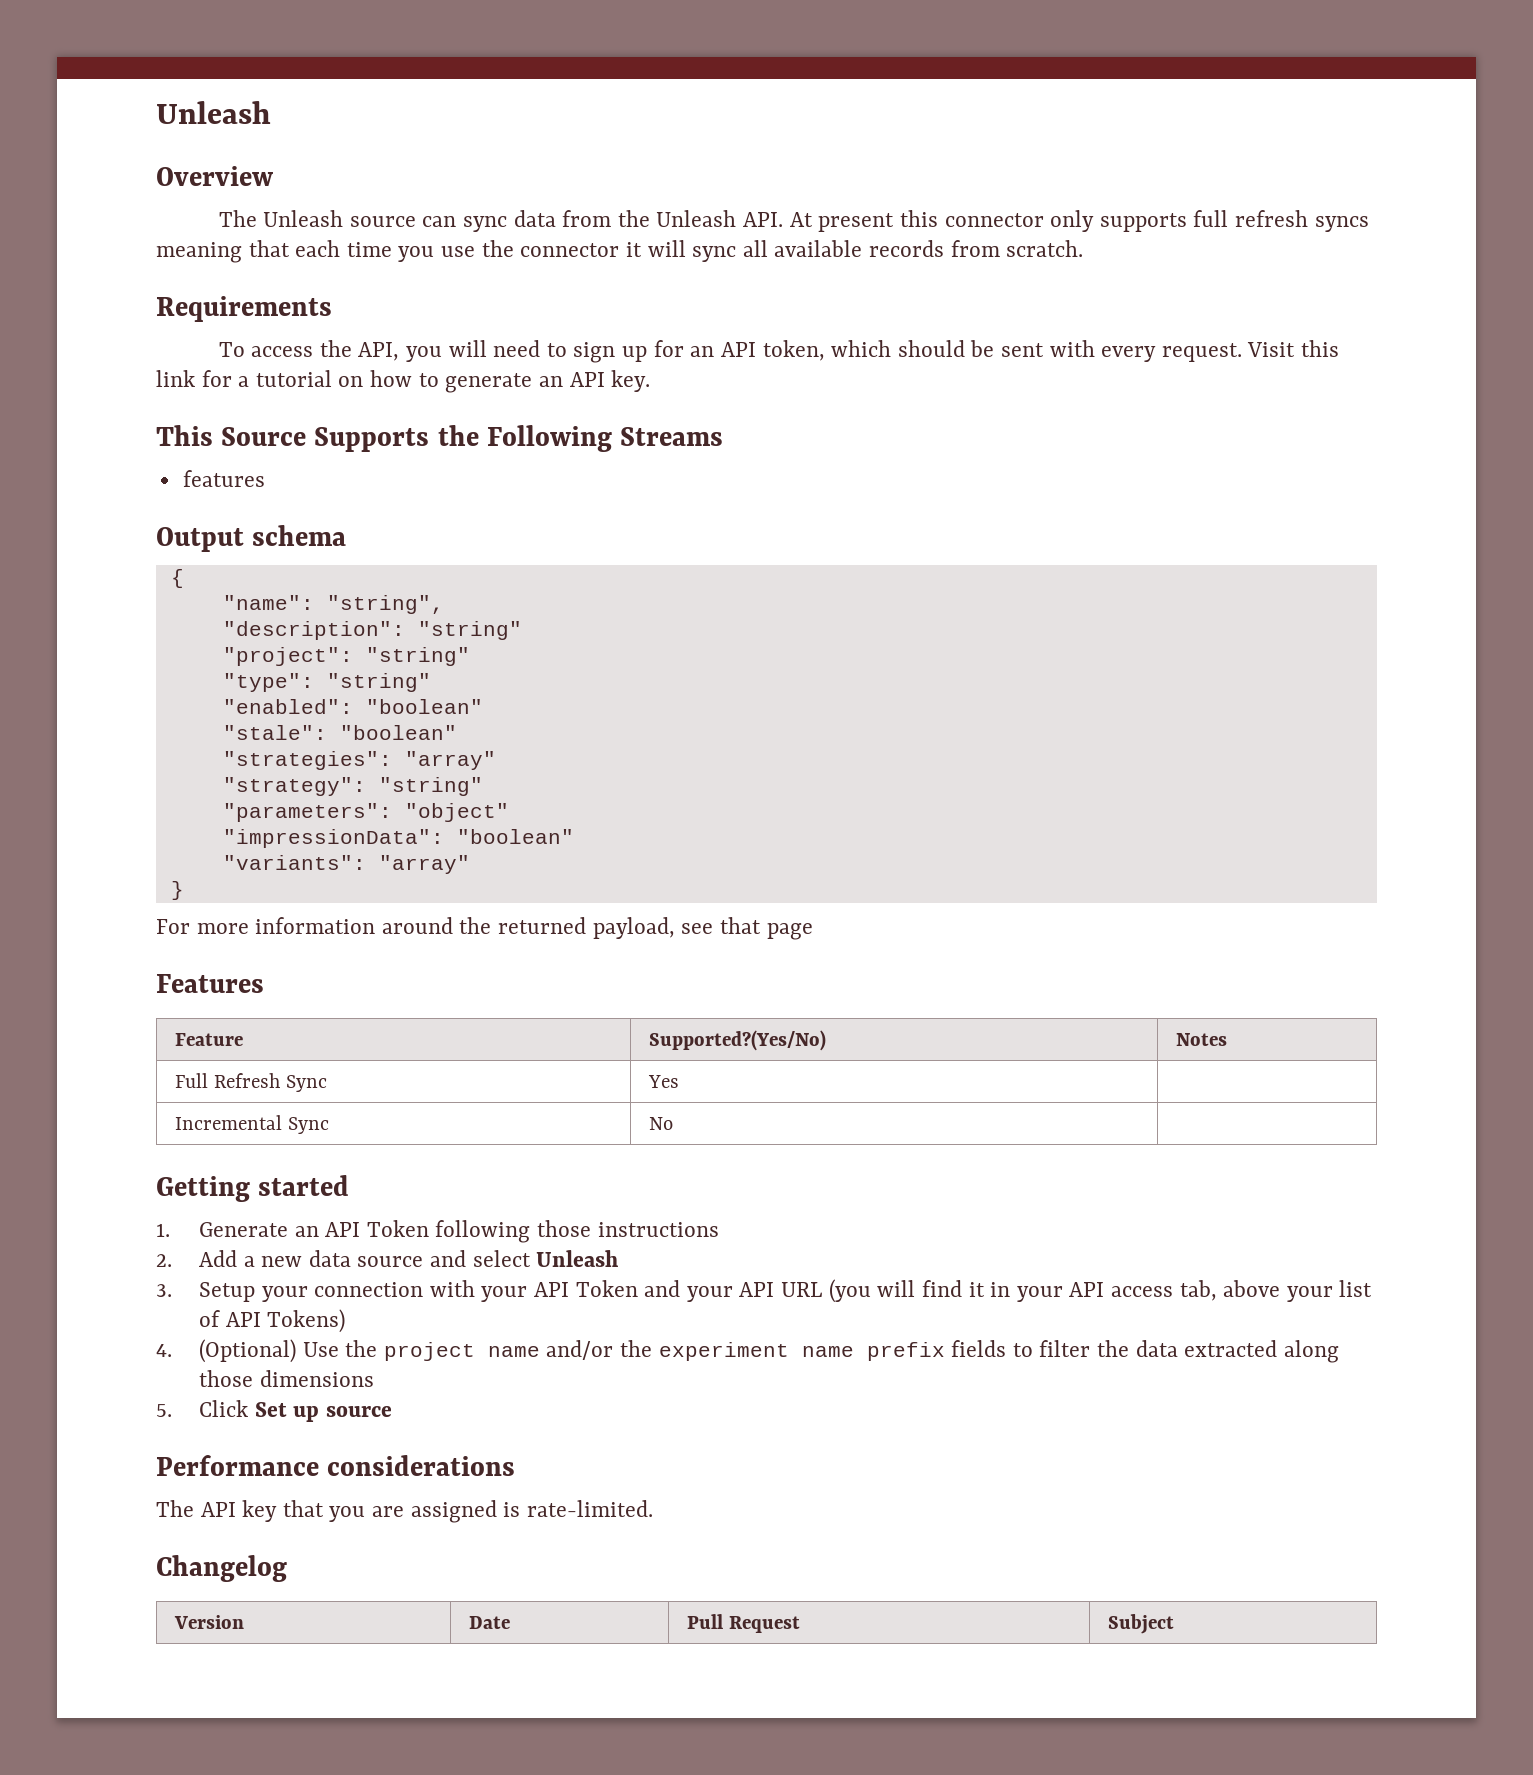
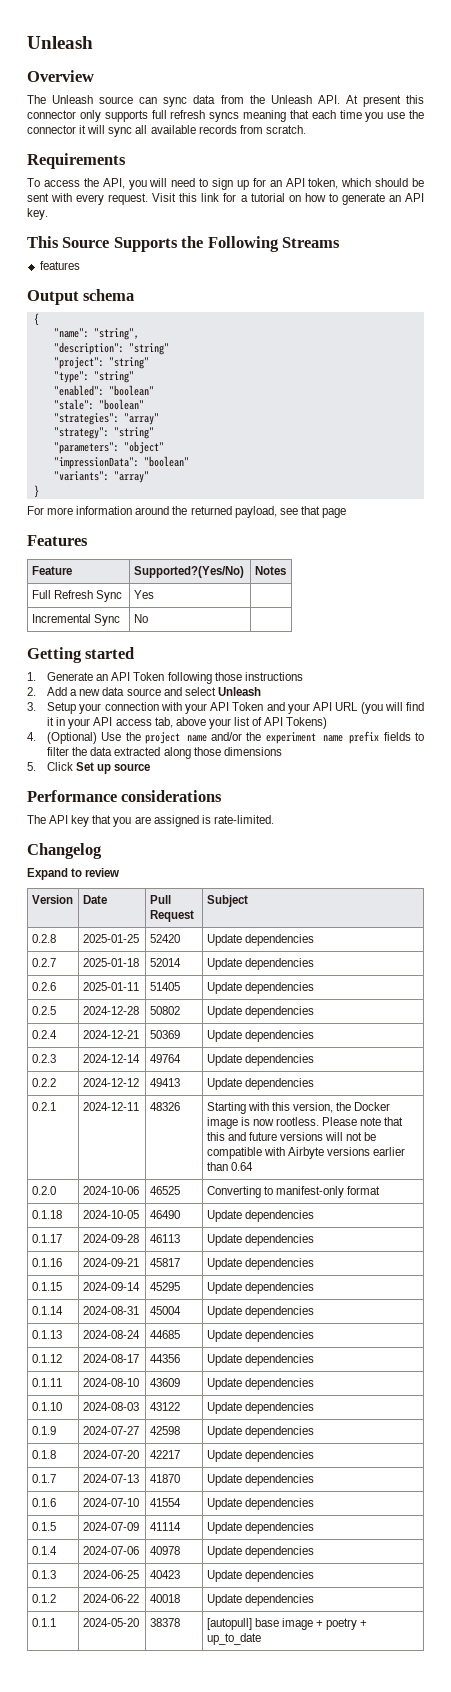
+ Expand to review
+ 0.2.8 | 2025-01-25 | 52420 | Update dependencies
+ 0.2.7 | 2025-01-18 | 52014 | Update dependencies
+ 0.2.6 | 2025-01-11 | 51405 | Update dependencies
+ 0.2.5 | 2024-12-28 | 50802 | Update dependencies
+ 0.2.4 | 2024-12-21 | 50369 | Update dependencies
+ 0.2.3 | 2024-12-14 | 49764 | Update dependencies
+ 0.2.2 | 2024-12-12 | 49413 | Update dependencies
+ 0.2.1 | 2024-12-11 | 48326 | Starting with this version, the Docker image is now rootless. Please note that this and future versions will not be compatible with Airbyte versions earlier than 0.64
+ 0.2.0 | 2024-10-06 | 46525 | Converting to manifest-only format
+ 0.1.18 | 2024-10-05 | 46490 | Update dependencies
+ 0.1.17 | 2024-09-28 | 46113 | Update dependencies
+ 0.1.16 | 2024-09-21 | 45817 | Update dependencies
+ 0.1.15 | 2024-09-14 | 45295 | Update dependencies
+ 0.1.14 | 2024-08-31 | 45004 | Update dependencies
+ 0.1.13 | 2024-08-24 | 44685 | Update dependencies
+ 0.1.12 | 2024-08-17 | 44356 | Update dependencies
+ 0.1.11 | 2024-08-10 | 43609 | Update dependencies
+ 0.1.10 | 2024-08-03 | 43122 | Update dependencies
+ 0.1.9 | 2024-07-27 | 42598 | Update dependencies
+ 0.1.8 | 2024-07-20 | 42217 | Update dependencies
+ 0.1.7 | 2024-07-13 | 41870 | Update dependencies
+ 0.1.6 | 2024-07-10 | 41554 | Update dependencies
+ 0.1.5 | 2024-07-09 | 41114 | Update dependencies
+ 0.1.4 | 2024-07-06 | 40978 | Update dependencies
+ 0.1.3 | 2024-06-25 | 40423 | Update dependencies
+ 0.1.2 | 2024-06-22 | 40018 | Update dependencies
+ 0.1.1 | 2024-05-20 | 38378 | [autopull] base image + poetry + up_to_date

